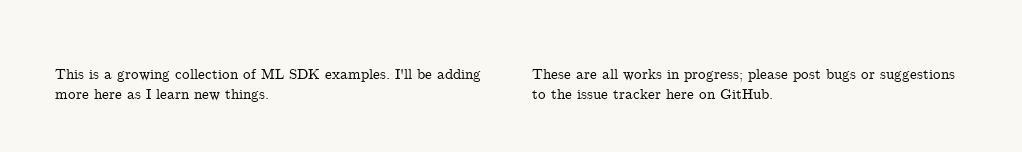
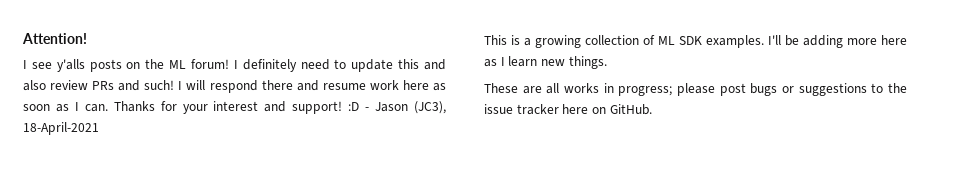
+ Attention!
+ I see y'alls posts on the ML forum! I definitely need to update this and also review PRs and such! I will respond there and resume work here as soon as I can. Thanks for your interest and support! :D - Jason (JC3), 18-April-2021

